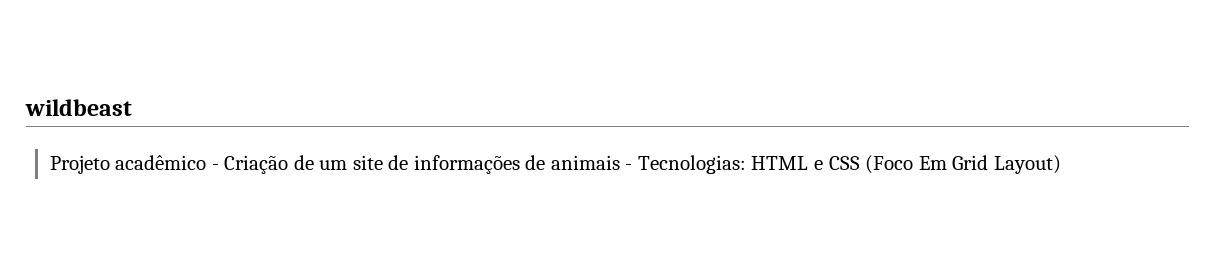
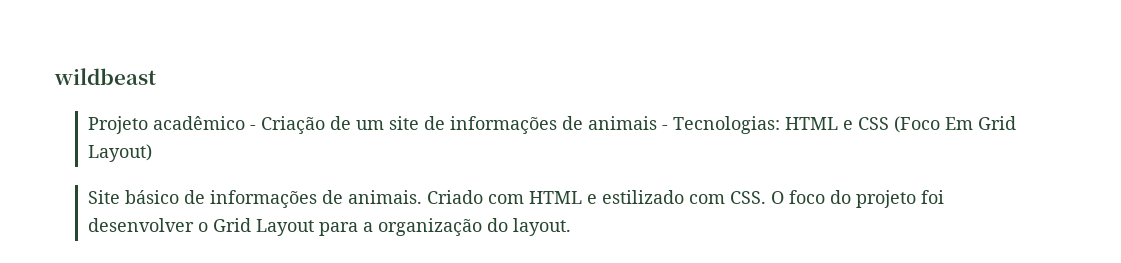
+ Site básico de informações de animais. Criado com HTML e estilizado com CSS. O foco do projeto foi desenvolver o Grid Layout para a organização do layout.

